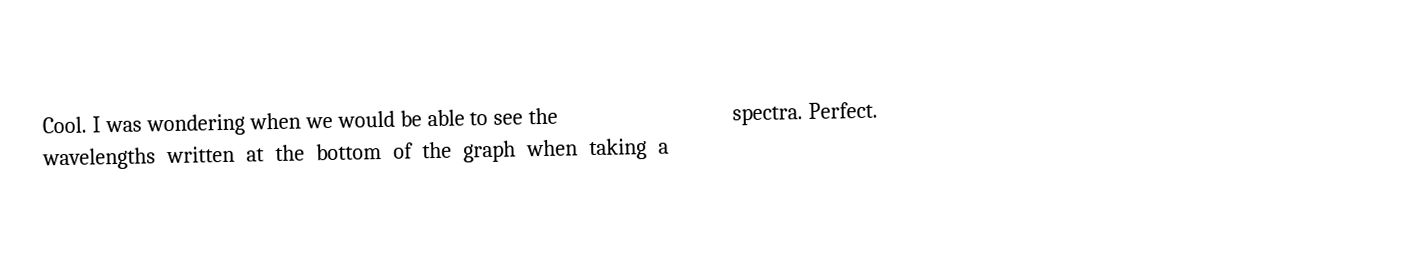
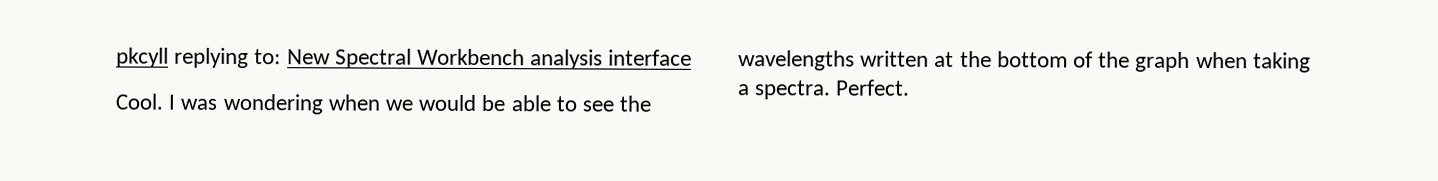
+ pkcyll replying to: New Spectral Workbench analysis interface

